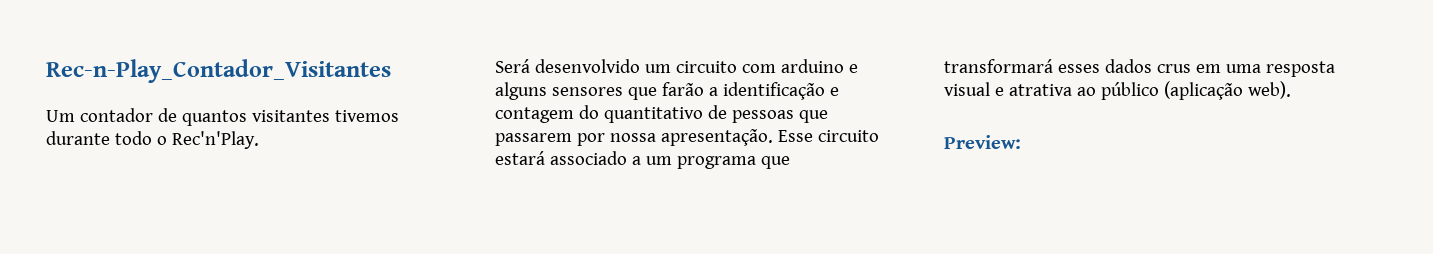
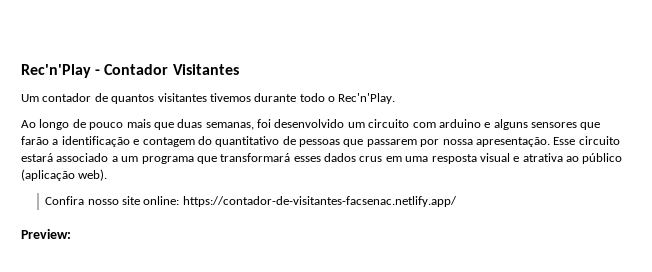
- Rec-n-Play_Contador_Visitantes
+ Rec'n'Play - Contador Visitantes
- Será desenvolvido um circuito com arduino e alguns sensores que farão a identificação e contagem do quantitativo de pessoas que passarem por nossa apresentação.
+ Ao longo de pouco mais que duas semanas, foi desenvolvido um circuito com arduino e alguns sensores que farão a identificação e contagem do quantitativo de pessoas que passarem por nossa apresentação.
+ Confira nosso site online: https://contador-de-visitantes-facsenac.netlify.app/

